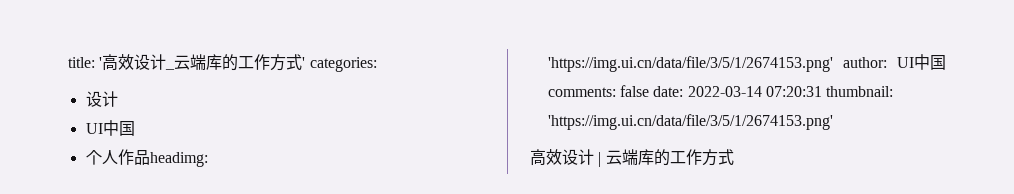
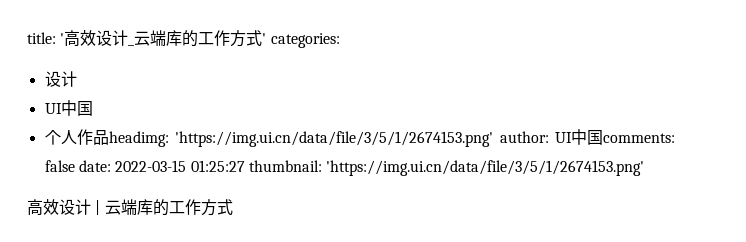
- 个人作品headimg: 'https://img.ui.cn/data/file/3/5/1/2674153.png' author: UI中国comments: false date: 2022-03-14 07:20:31 thumbnail: 'https://img.ui.cn/data/file/3/5/1/2674153.png'
+ 个人作品headimg: 'https://img.ui.cn/data/file/3/5/1/2674153.png' author: UI中国comments: false date: 2022-03-15 01:25:27 thumbnail: 'https://img.ui.cn/data/file/3/5/1/2674153.png'

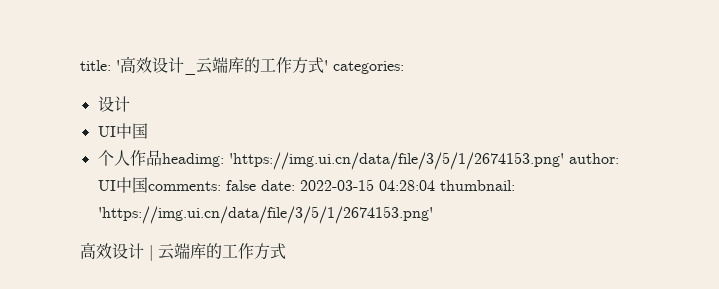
- 个人作品headimg: 'https://img.ui.cn/data/file/3/5/1/2674153.png' author: UI中国comments: false date: 2022-03-15 01:25:27 thumbnail: 'https://img.ui.cn/data/file/3/5/1/2674153.png'
+ 个人作品headimg: 'https://img.ui.cn/data/file/3/5/1/2674153.png' author: UI中国comments: false date: 2022-03-15 04:28:04 thumbnail: 'https://img.ui.cn/data/file/3/5/1/2674153.png'

